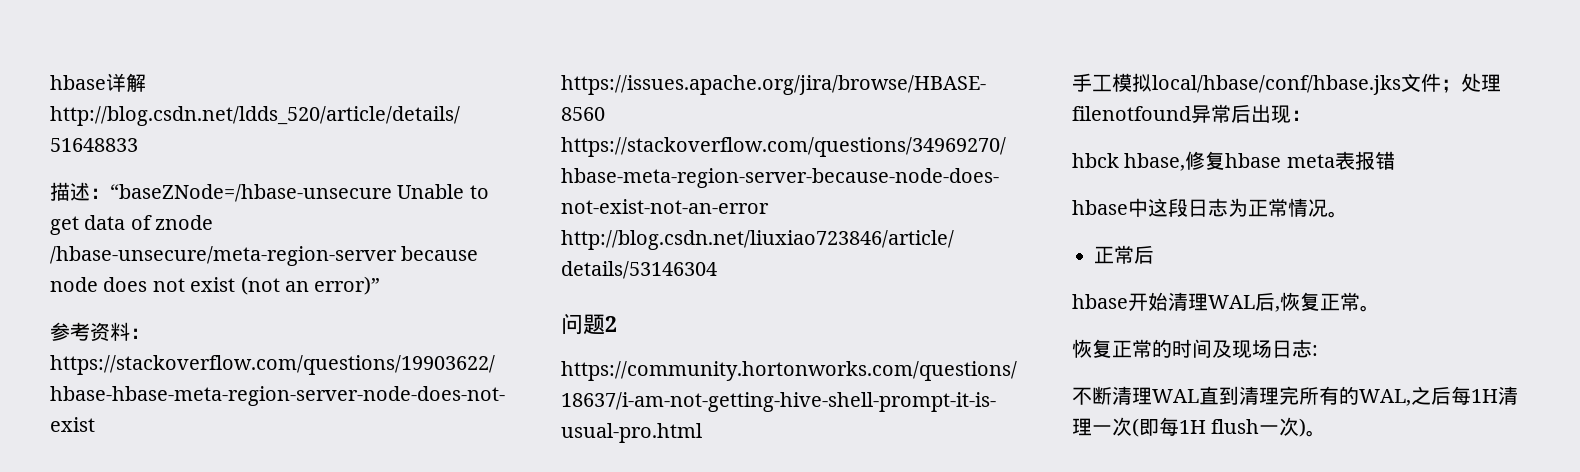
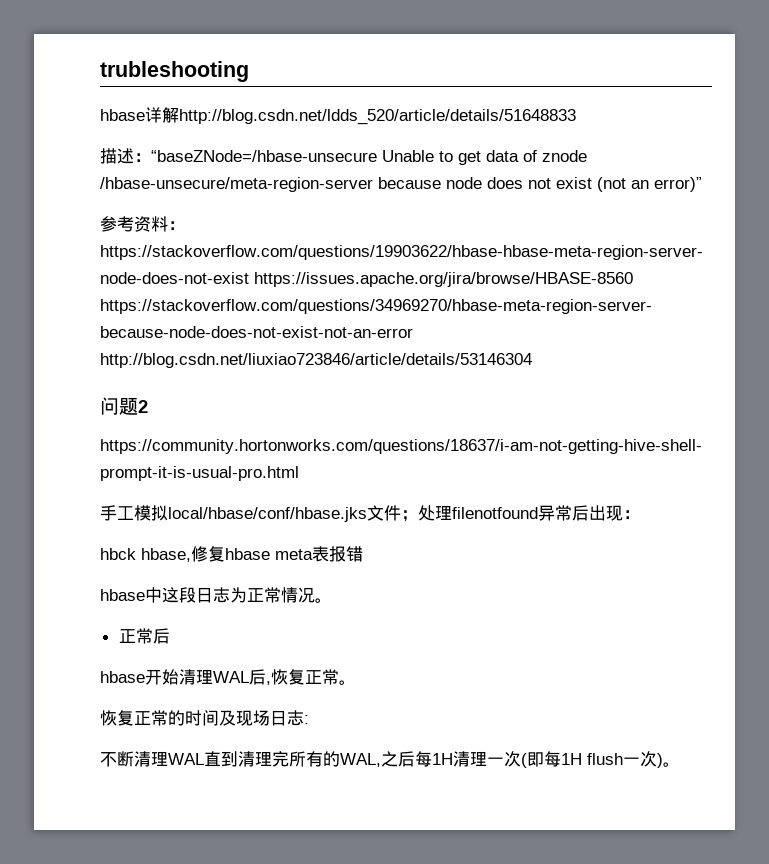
+ trubleshooting

